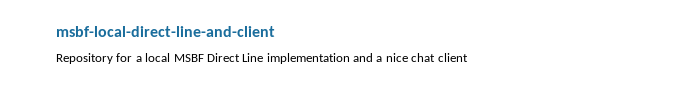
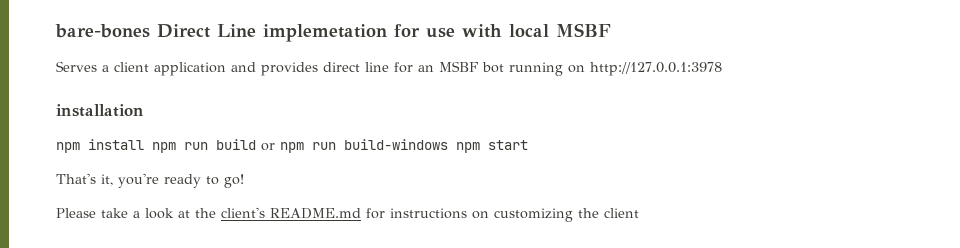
- msbf-local-direct-line-and-client
- Repository for a local MSBF Direct Line implementation and a nice chat client
+ bare-bones Direct Line implemetation for use with local MSBF
+ Serves a client application and provides direct line for an MSBF bot running on http://127.0.0.1:3978
+ installation
+ npm install npm run build or npm run build-windows npm start
+ That's it, you're ready to go!
+ Please take a look at the client's README.md for instructions on customizing the client

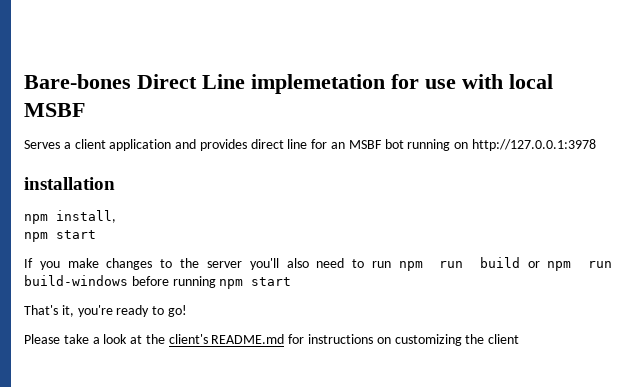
- bare-bones Direct Line implemetation for use with local MSBF
+ Bare-bones Direct Line implemetation for use with local MSBF
- npm install npm run build or npm run build-windows npm start
+ npm install,
+ npm start
+ If you make changes to the server you'll also need to run npm run build or npm run build-windows before running npm start

